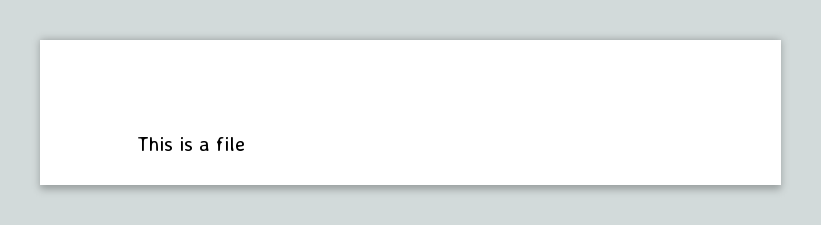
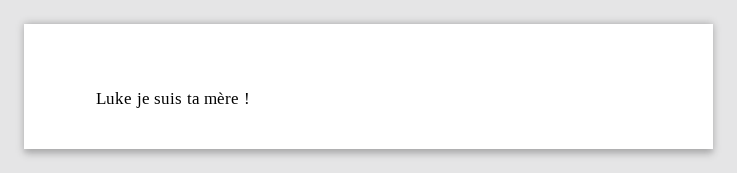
- This is a file
+ Luke je suis ta mère !

